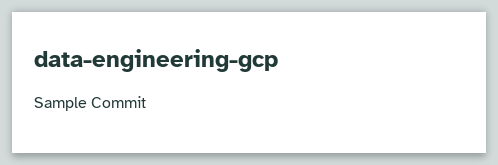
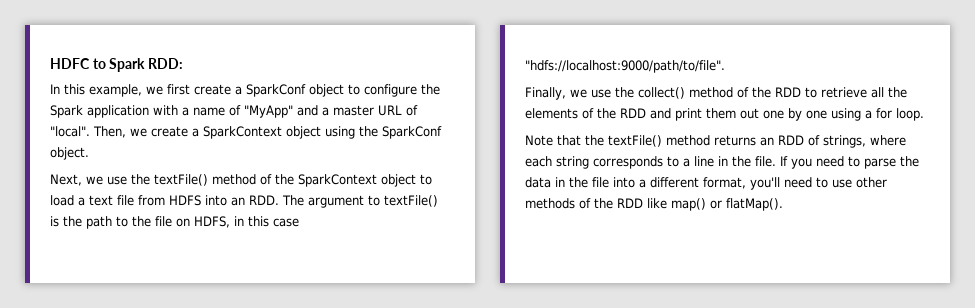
- data-engineering-gcp
- Sample Commit
+ HDFC to Spark RDD:
+ In this example, we first create a SparkConf object to configure the Spark application with a name of "MyApp" and a master URL of "local". Then, we create a SparkContext object using the SparkConf object.
+ Next, we use the textFile() method of the SparkContext object to load a text file from HDFS into an RDD. The argument to textFile() is the path to the file on HDFS, in this case "hdfs://localhost:9000/path/to/file".
+ Finally, we use the collect() method of the RDD to retrieve all the elements of the RDD and print them out one by one using a for loop.
+ Note that the textFile() method returns an RDD of strings, where each string corresponds to a line in the file. If you need to parse the data in the file into a different format, you'll need to use other methods of the RDD like map() or flatMap().

